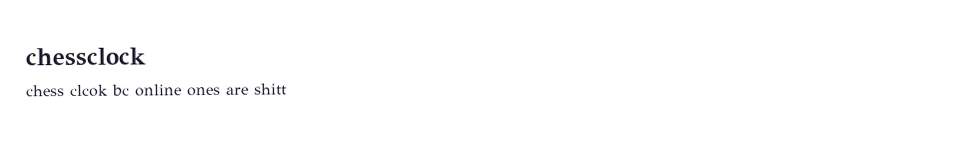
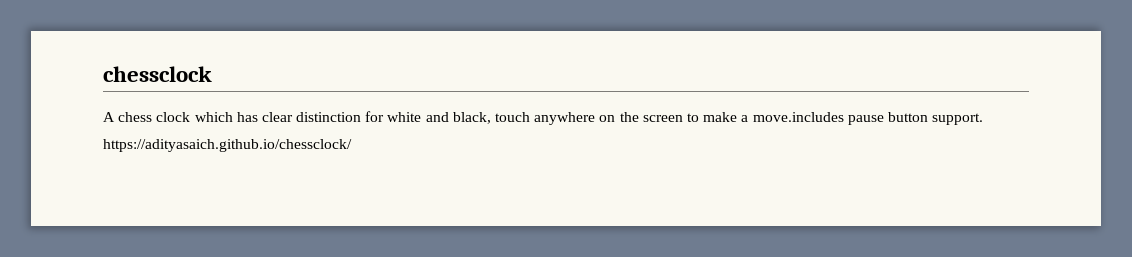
- chess clcok bc online ones are shitt
+ A chess clock which has clear distinction for white and black, touch anywhere on the screen to make a move.includes pause button support. https://adityasaich.github.io/chessclock/

